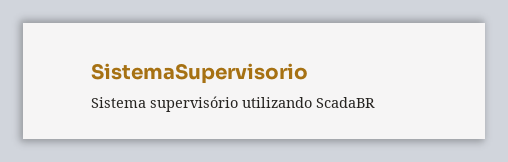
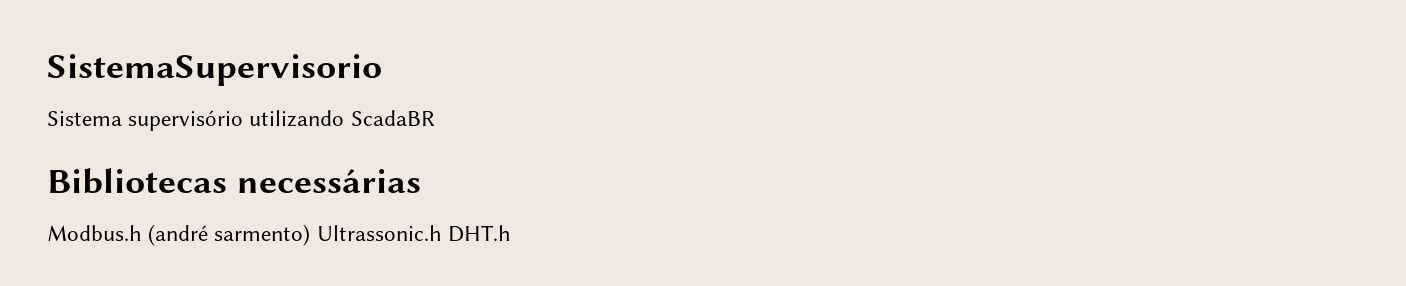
+ Bibliotecas necessárias
+ Modbus.h (andré sarmento) Ultrassonic.h DHT.h

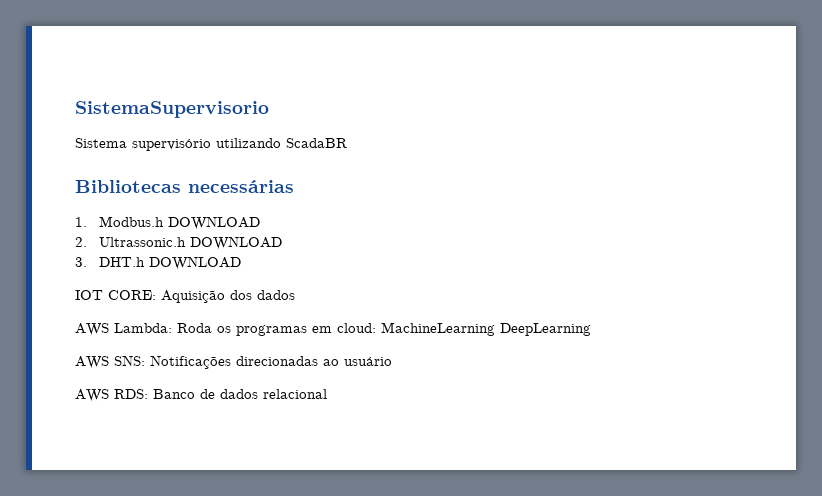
- Modbus.h (andré sarmento) Ultrassonic.h DHT.h
+ 1. Modbus.h DOWNLOAD
+ 2. Ultrassonic.h DOWNLOAD
+ 3. DHT.h DOWNLOAD
+ IOT CORE: Aquisição dos dados
+ AWS Lambda: Roda os programas em cloud: MachineLearning DeepLearning
+ AWS SNS: Notificações direcionadas ao usuário
+ AWS RDS: Banco de dados relacional

